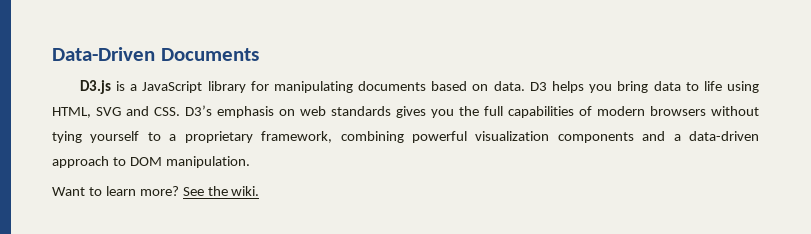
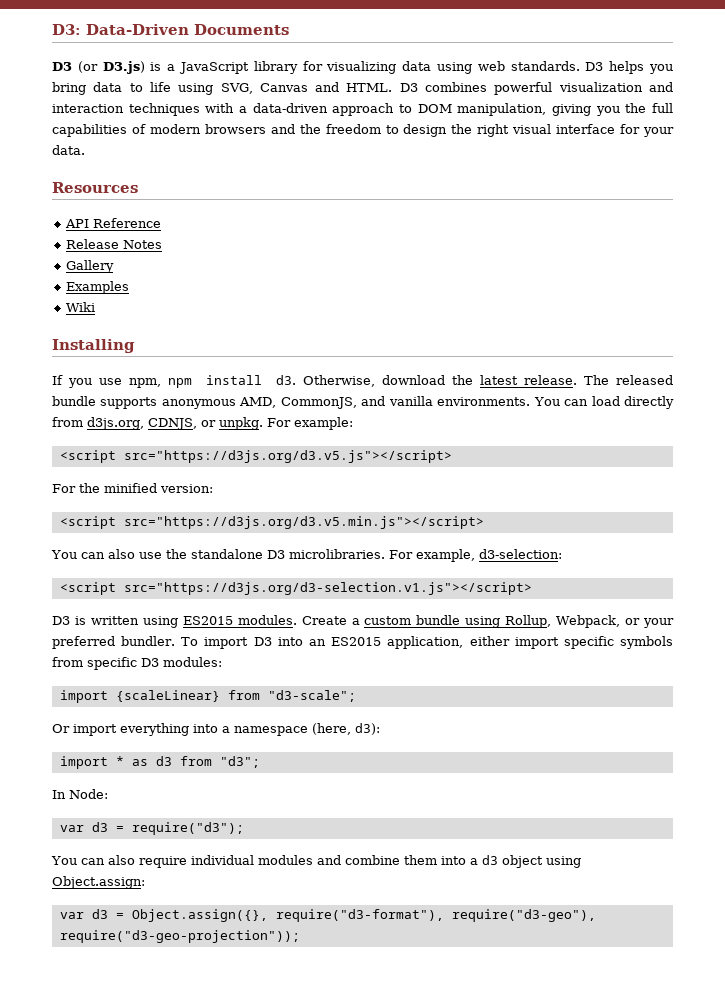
- Data-Driven Documents
+ D3: Data-Driven Documents
- D3.js is a JavaScript library for manipulating documents based on data.
+ D3 (or D3.js) is a JavaScript library for visualizing data using web standards.
- D3 helps you bring data to life using HTML, SVG and CSS. D3’s emphasis on web standards gives you the full capabilities of modern browsers without tying yourself to a proprietary framework, combining powerful visualization components and a data-driven approach to DOM manipulation.
- Want to learn more? See the wiki.
+ D3 helps you bring data to life using SVG, Canvas and HTML. D3 combines powerful visualization and interaction techniques with a data-driven approach to DOM manipulation, giving you the full capabilities of modern browsers and the freedom to design the right visual interface for your data.
+ Resources
+ API Reference
+ Release Notes
+ Gallery
+ Examples
+ Wiki
+ Installing
+ If you use npm, npm install d3. Otherwise, download the latest release. The released bundle supports anonymous AMD, CommonJS, and vanilla environments. You can load directly from d3js.org, CDNJS, or unpkg. For example:
+ <script src="https://d3js.org/d3.v5.js"></script>
+ For the minified version:
+ <script src="https://d3js.org/d3.v5.min.js"></script>
+ You can also use the standalone D3 microlibraries. For example, d3-selection:
+ <script src="https://d3js.org/d3-selection.v1.js"></script>
+ D3 is written using ES2015 modules. Create a custom bundle using Rollup, Webpack, or your preferred bundler. To import D3 into an ES2015 application, either import specific symbols from specific D3 modules:
+ import {scaleLinear} from "d3-scale";
+ Or import everything into a namespace (here, d3):
+ import * as d3 from "d3";
+ In Node:
+ var d3 = require("d3");
+ You can also require individual modules and combine them into a d3 object using Object.assign:
+ var d3 = Object.assign({}, require("d3-format"), require("d3-geo"), require("d3-geo-projection"));

